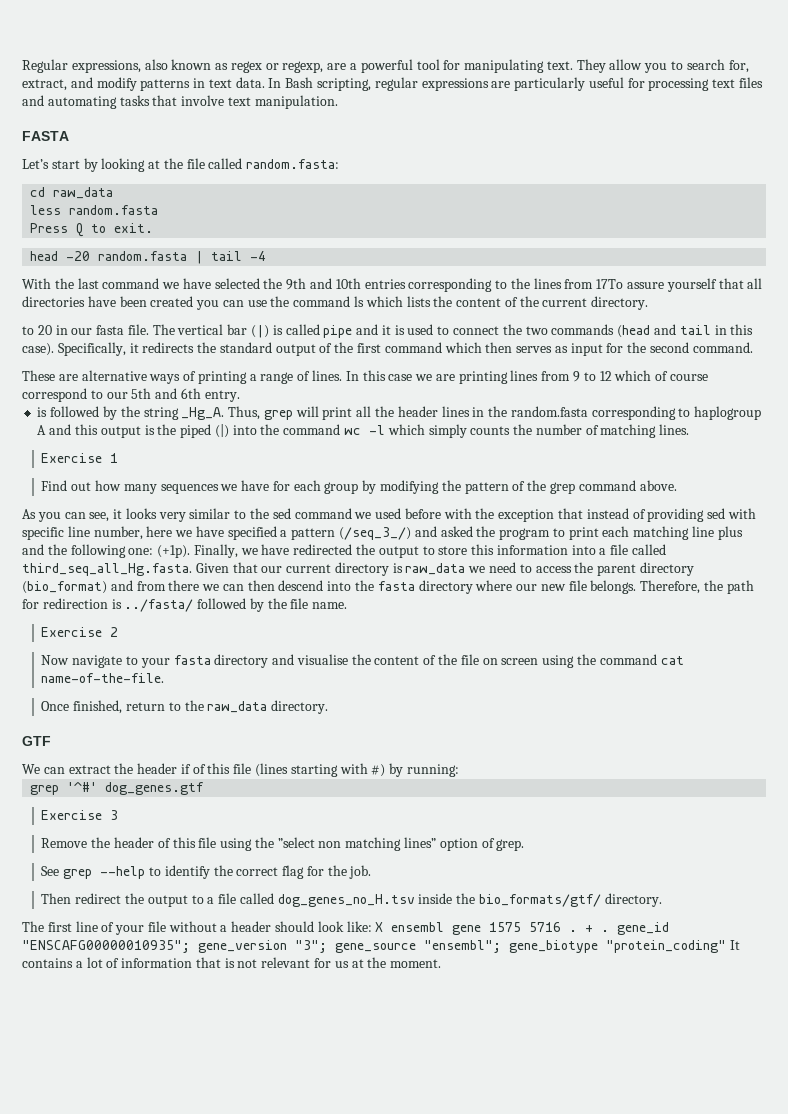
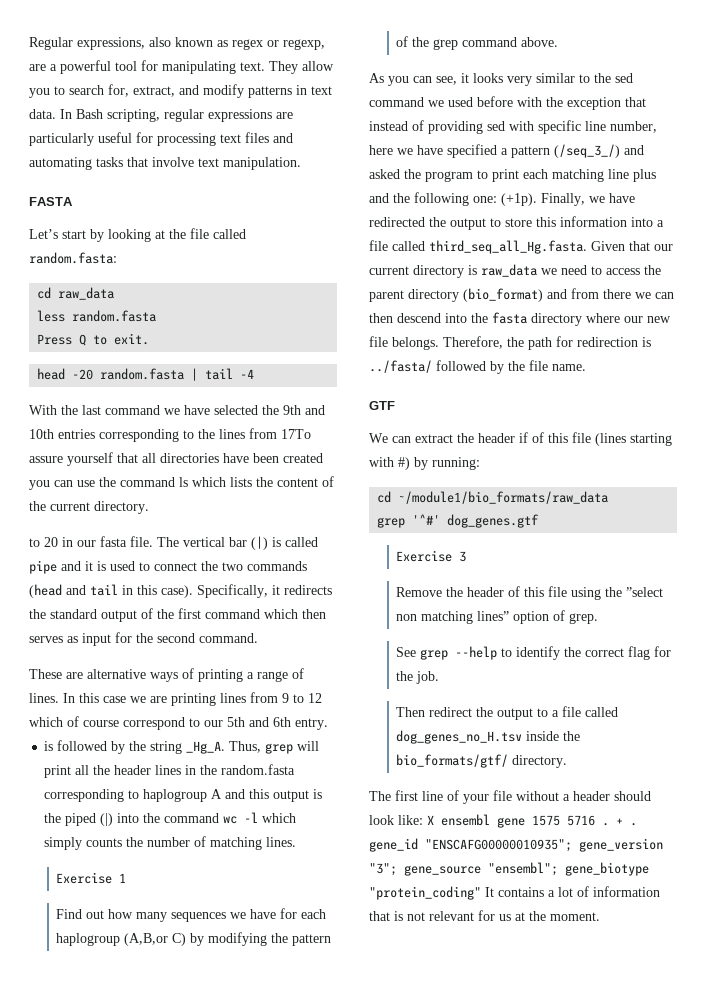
- Find out how many sequences we have for each group by modifying the pattern of the grep command above.
+ Find out how many sequences we have for each haplogroup (A,B,or C) by modifying the pattern of the grep command above.
- Exercise 2
- Now navigate to your fasta directory and visualise the content of the file on screen using the command cat name-of-the-file.
- Once finished, return to the raw_data directory.
+ cd ~/module1/bio_formats/raw_data

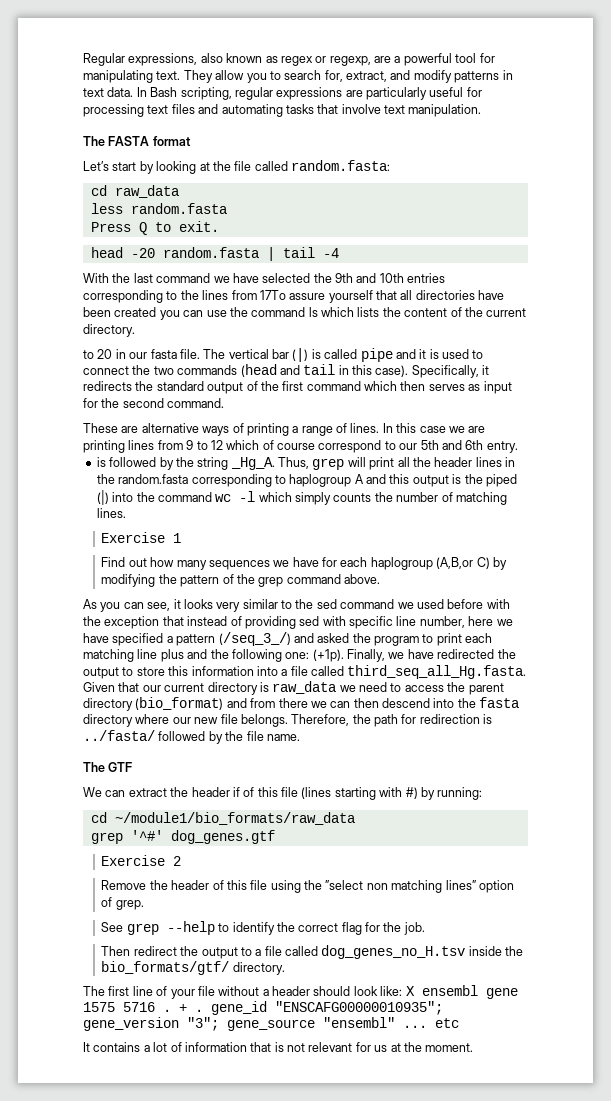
- FASTA
+ The FASTA format
- GTF
+ The GTF
- Exercise 3
+ Exercise 2
- + . gene_id "ENSCAFG00000010935"; gene_version "3"; gene_source "ensembl"; gene_biotype "protein_coding" It contains a lot of information that is not relevant for us at the moment.
+ + . gene_id "ENSCAFG00000010935"; gene_version "3"; gene_source "ensembl" ... etc
+ It contains a lot of information that is not relevant for us at the moment.

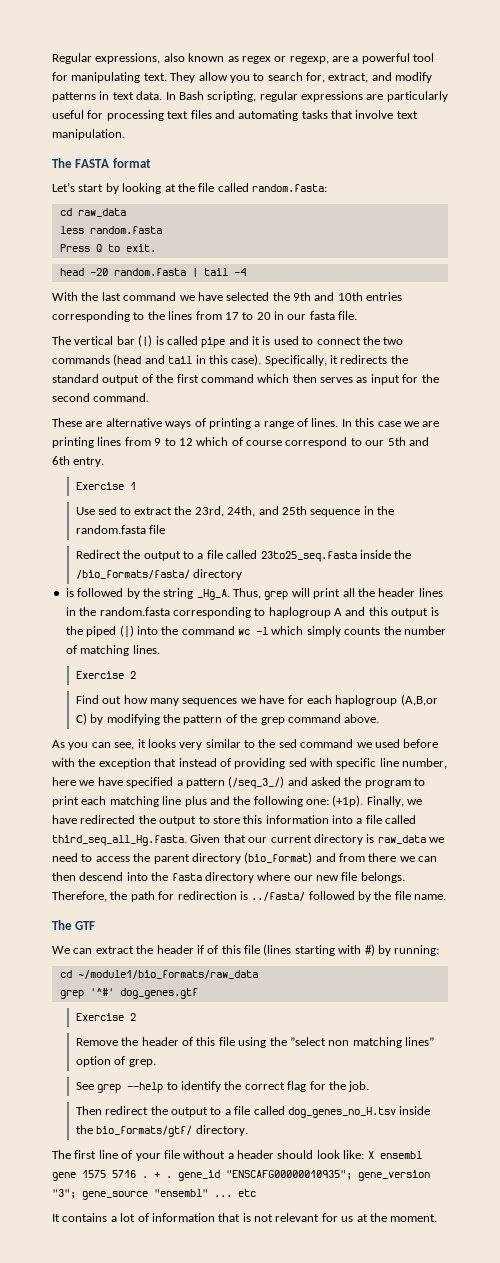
- With the last command we have selected the 9th and 10th entries corresponding to the lines from 17To assure yourself that all directories have been created you can use the command ls which lists the content of the current directory.
- to 20 in our fasta file. The vertical bar (|) is called pipe and it is used to connect the two commands (head and tail in this case).
+ With the last command we have selected the 9th and 10th entries corresponding to the lines from 17 to 20 in our fasta file.
+ The vertical bar (|) is called pipe and it is used to connect the two commands (head and tail in this case).
+ Exercise 1
+ Use sed to extract the 23rd, 24th, and 25th sequence in the random.fasta file
+ Redirect the output to a file called 23to25_seq.fasta inside the /bio_formats/fasta/ directory
  Thus, grep will print all the header lines in the random.fasta corresponding to haplogroup A and this output is the piped (|) into the command wc -l which simply counts the number of matching lines.
- Exercise 1
+ Exercise 2

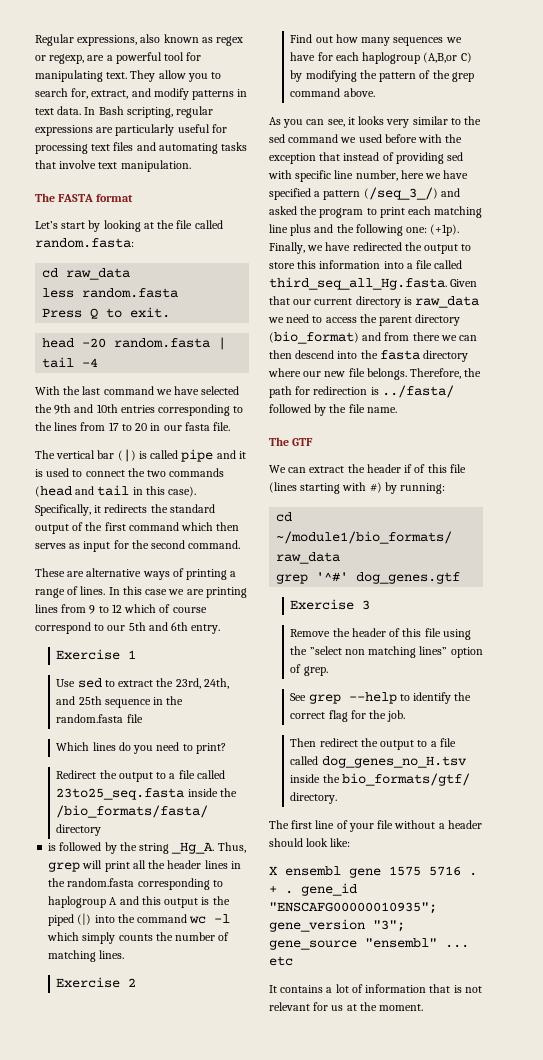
+ Which lines do you need to print?
  grep '^#' dog_genes.gtf
- Exercise 2
+ Exercise 3
- The first line of your file without a header should look like: X ensembl gene 1575 5716 .
+ The first line of your file without a header should look like:
+ X ensembl gene 1575 5716 .

